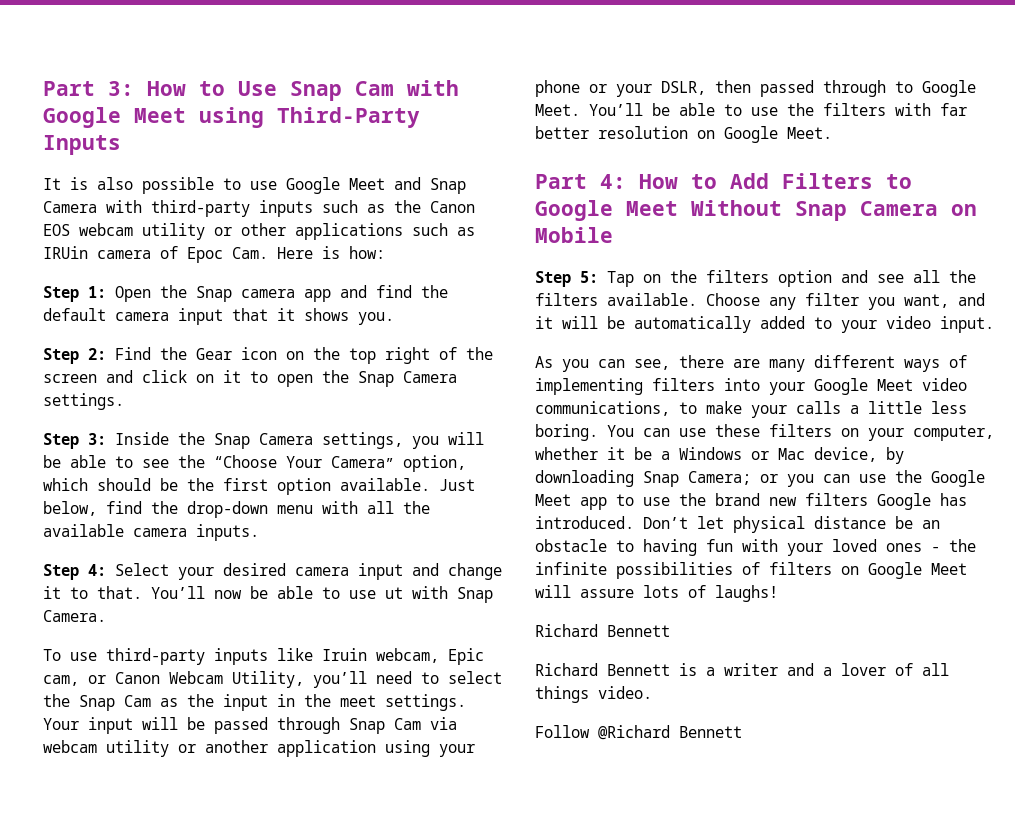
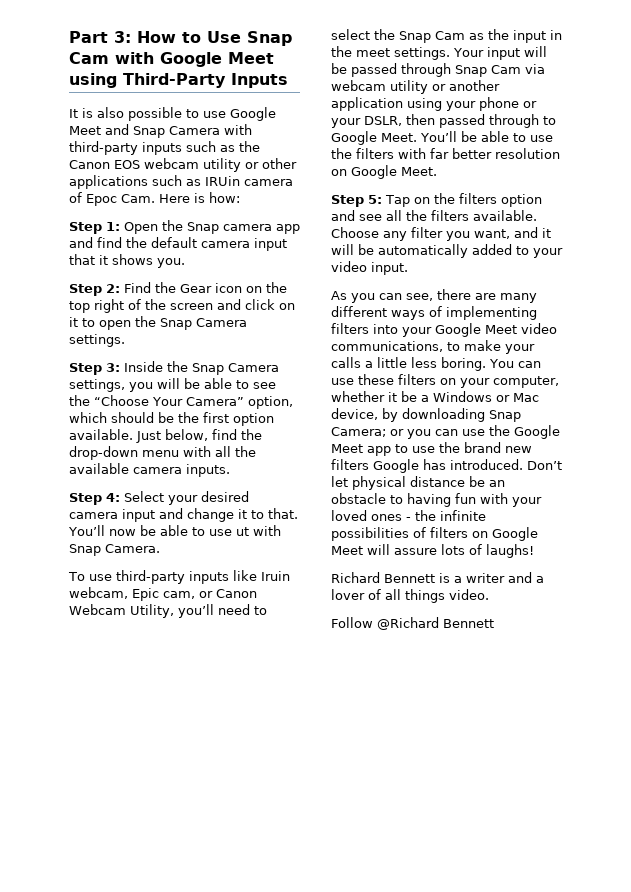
- Part 4: How to Add Filters to Google Meet Without Snap Camera on Mobile
  Don’t let physical distance be an obstacle to having fun with your loved ones - the infinite possibilities of filters on Google Meet will assure lots of laughs!
- Richard Bennett

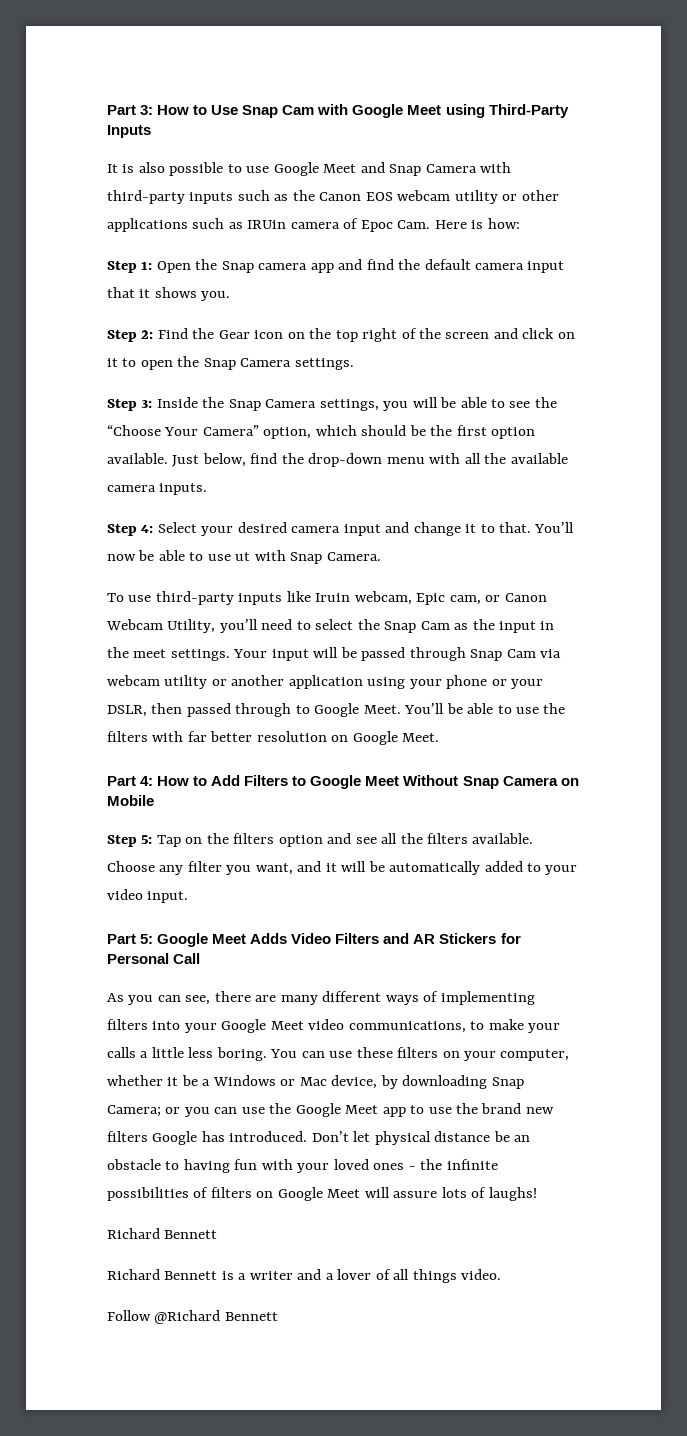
+ Part 4: How to Add Filters to Google Meet Without Snap Camera on Mobile
+ Part 5: Google Meet Adds Video Filters and AR Stickers for Personal Call
  Don’t let physical distance be an obstacle to having fun with your loved ones - the infinite possibilities of filters on Google Meet will assure lots of laughs!
+ Richard Bennett

